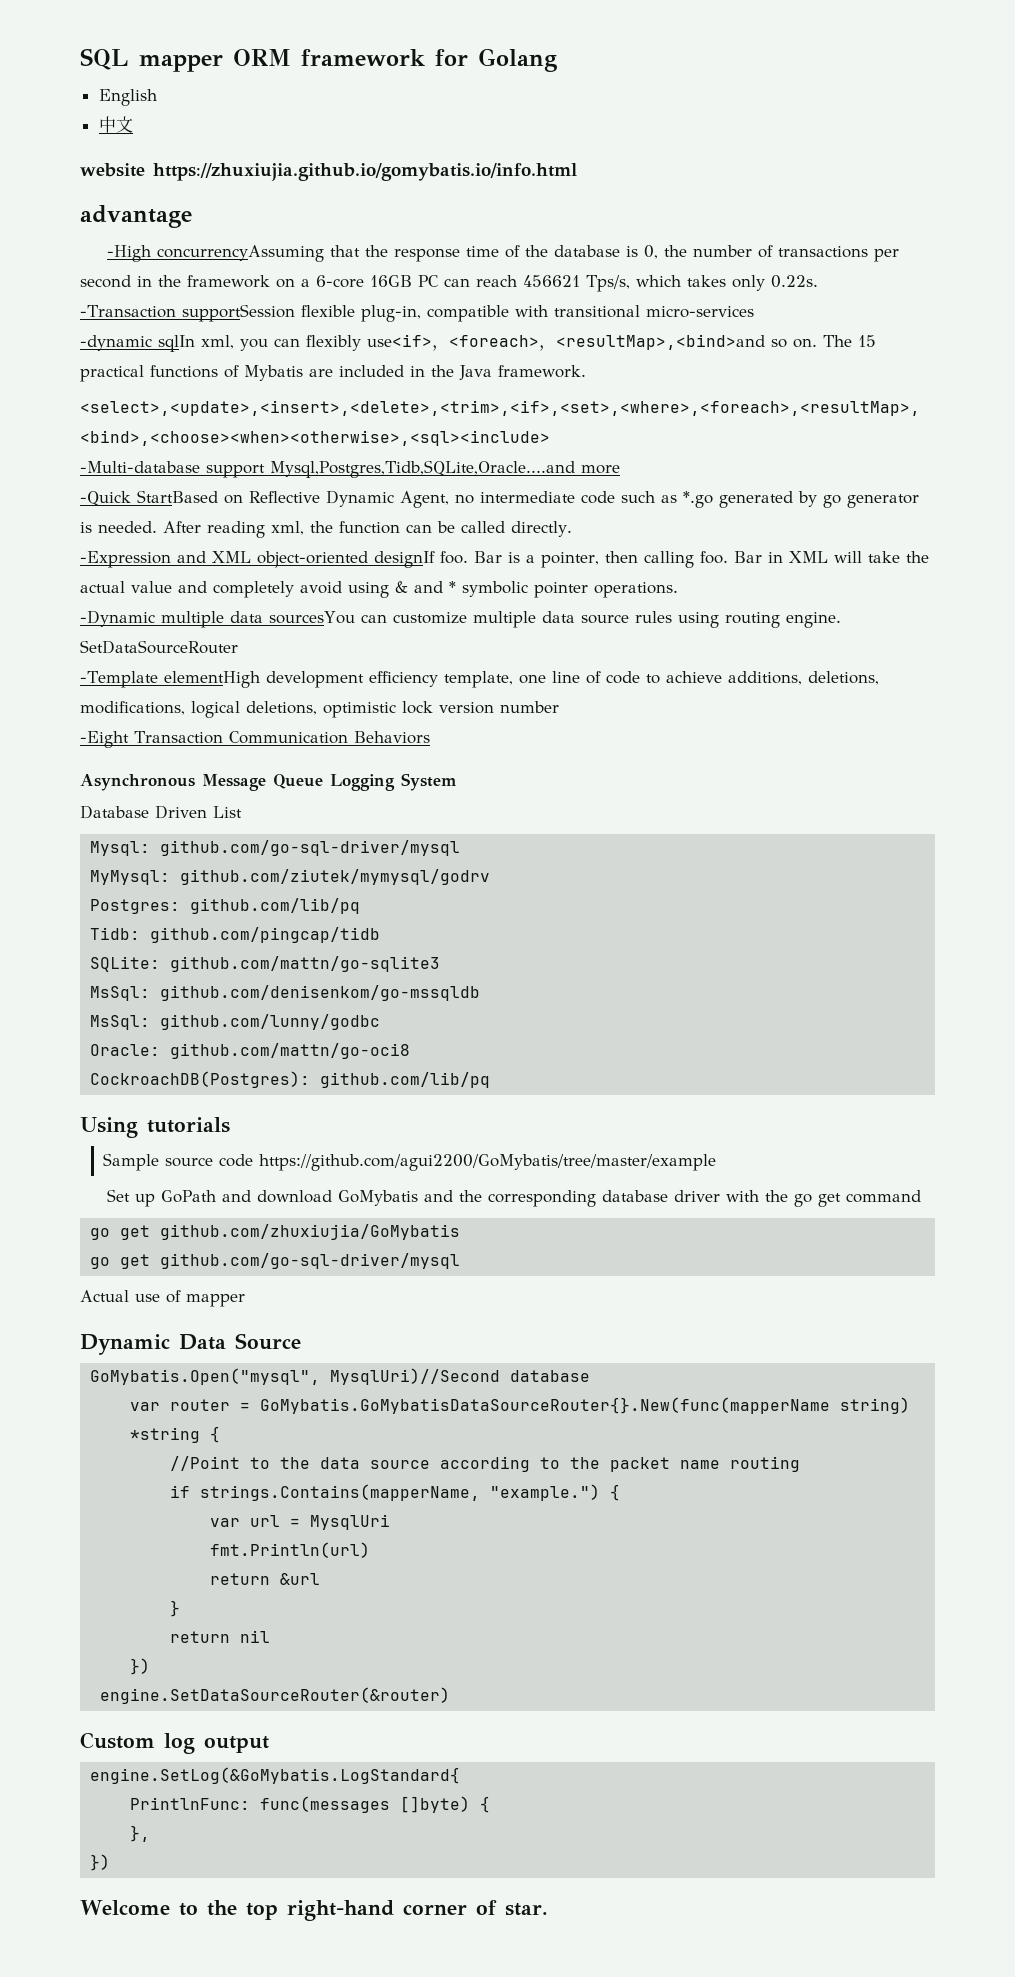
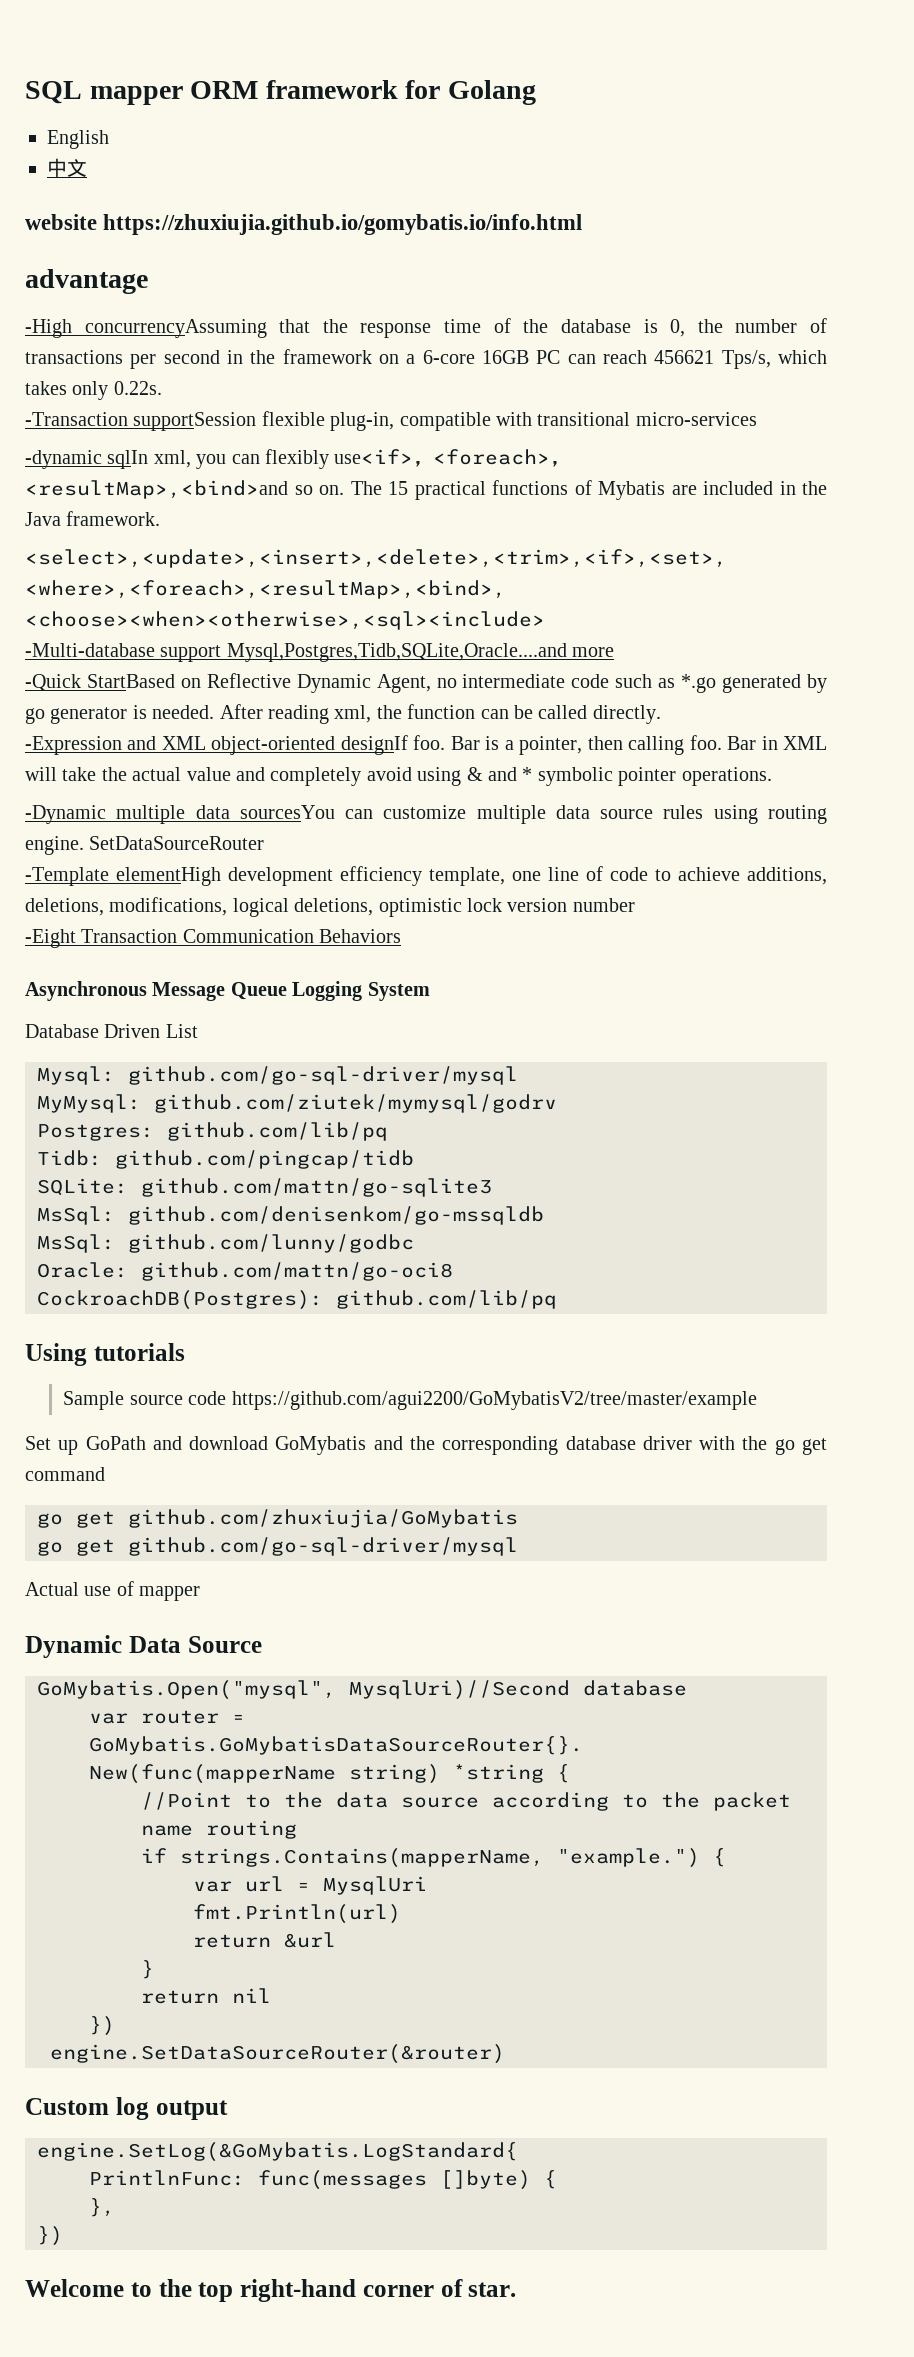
- Sample source code https://github.com/agui2200/GoMybatis/tree/master/example
+ Sample source code https://github.com/agui2200/GoMybatisV2/tree/master/example

